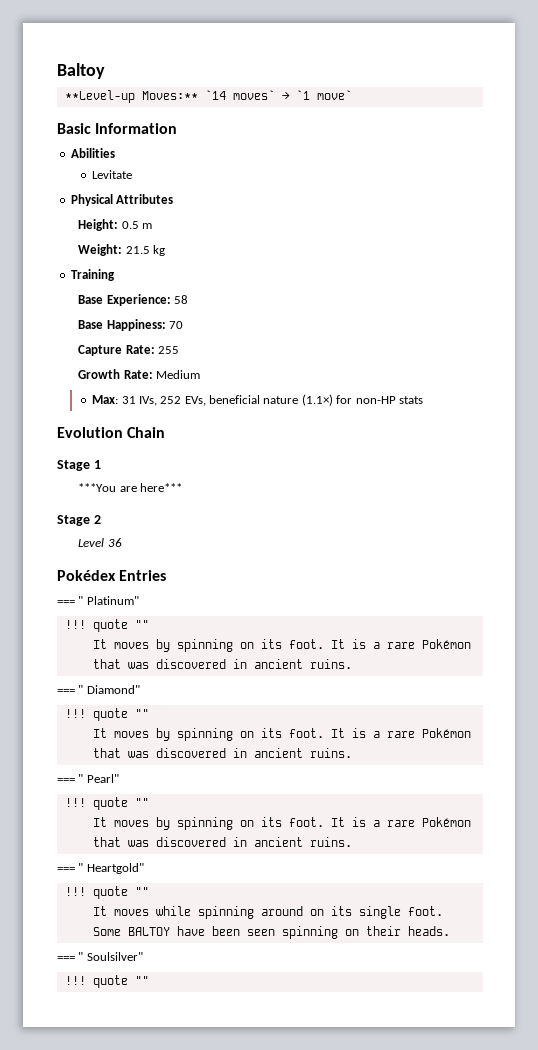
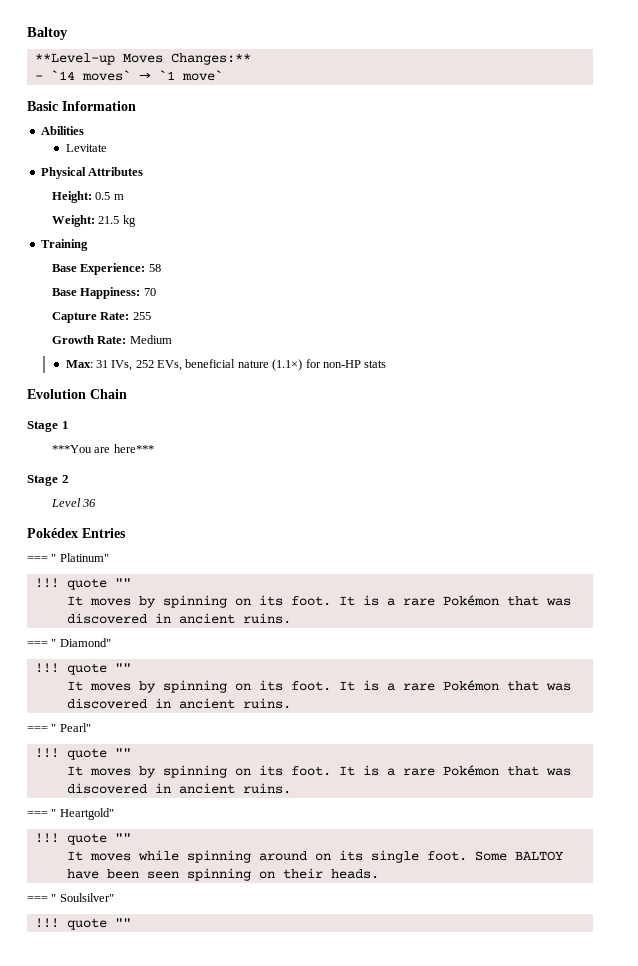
- **Level-up Moves:** `14 moves` → `1 move`
+ **Level-up Moves Changes:**
+ - `14 moves` → `1 move`

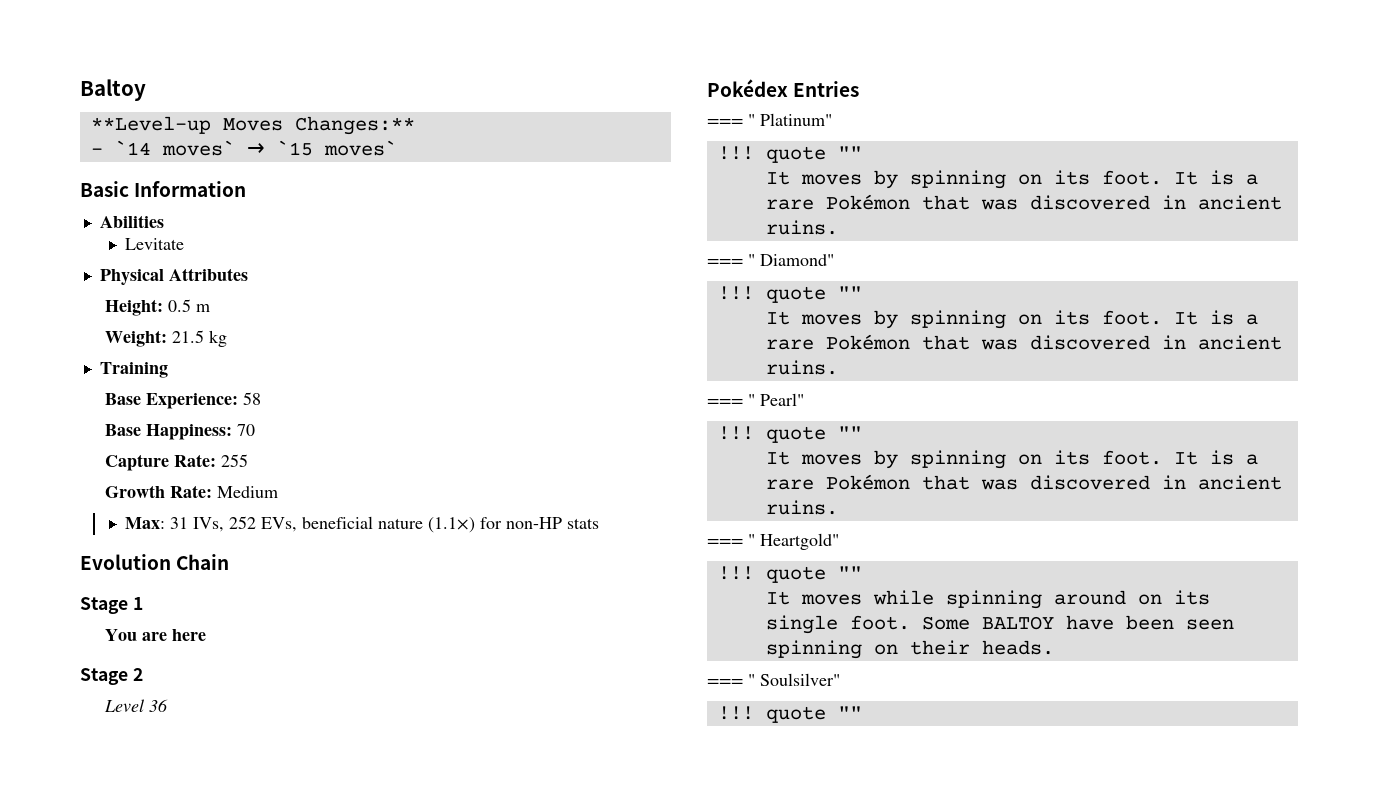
- - `14 moves` → `1 move`
+ - `14 moves` → `15 moves`
- ***You are here***
+ You are here

